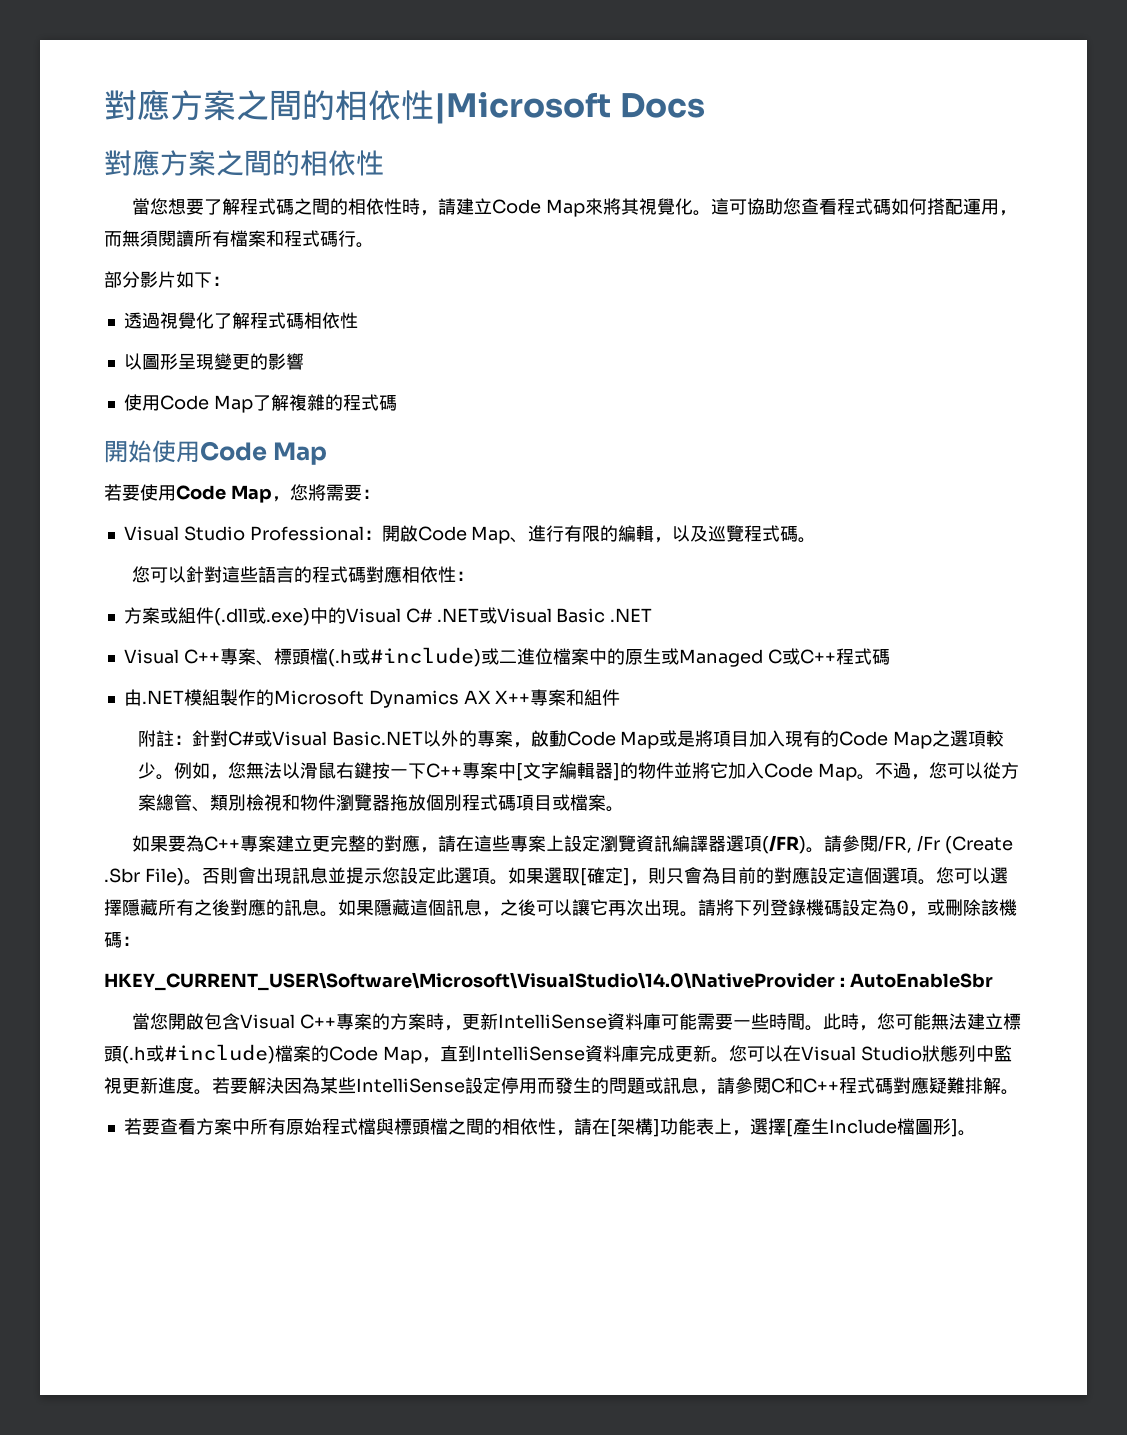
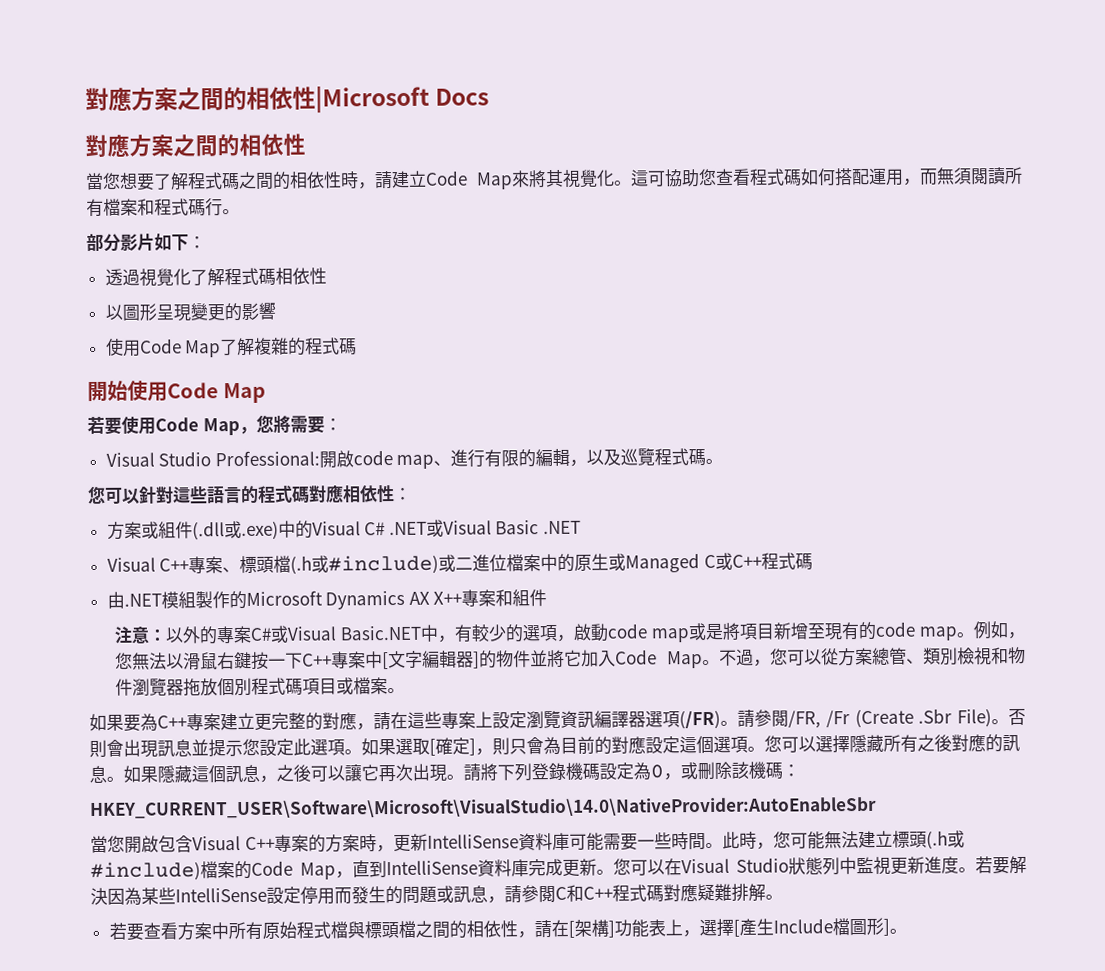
- Visual Studio Professional：開啟Code Map、進行有限的編輯，以及巡覽程式碼。
+ Visual Studio Professional:開啟code map、進行有限的編輯，以及巡覽程式碼。
- 附註：針對C#或Visual Basic.NET以外的專案，啟動Code Map或是將項目加入現有的Code Map之選項較少。
+ 注意：以外的專案C#或Visual Basic.NET中，有較少的選項，啟動code map或是將項目新增至現有的code map。
- HKEY_CURRENT_USER\Software\Microsoft\VisualStudio\14.0\NativeProvider : AutoEnableSbr
+ HKEY_CURRENT_USER\Software\Microsoft\VisualStudio\14.0\NativeProvider:AutoEnableSbr

